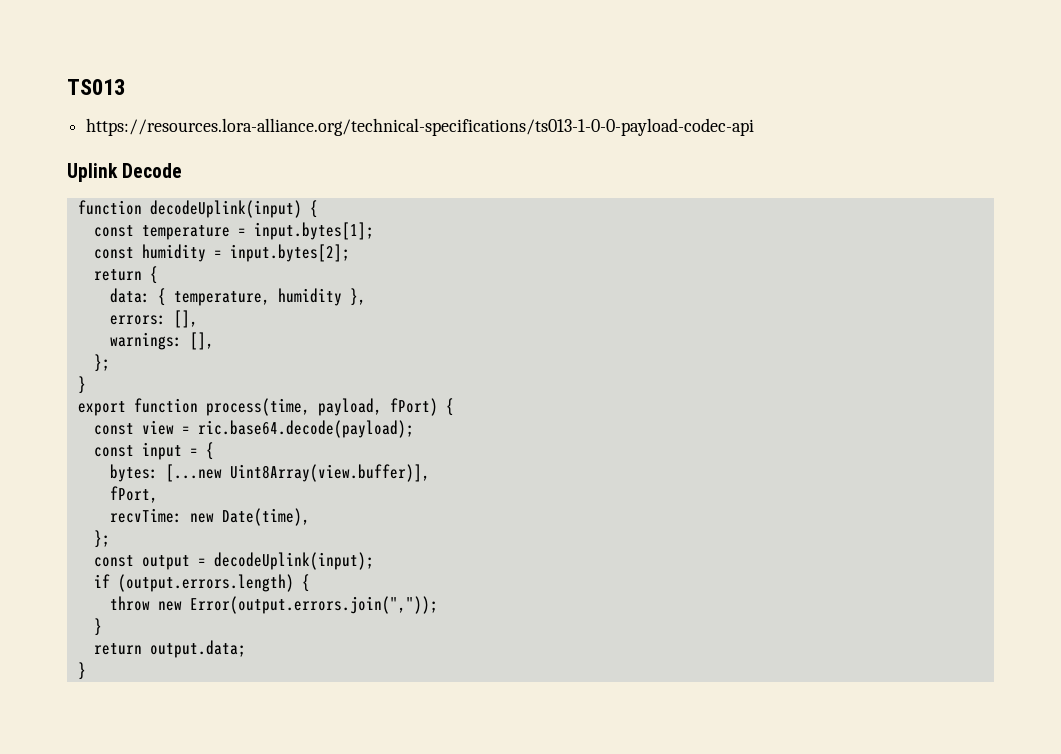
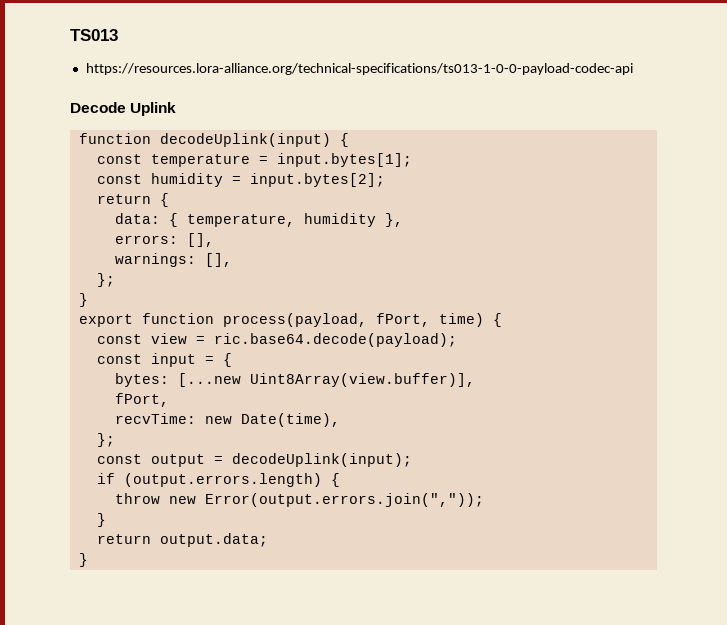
- Uplink Decode
+ Decode Uplink
- export function process(time, payload, fPort) {
+ export function process(payload, fPort, time) {

